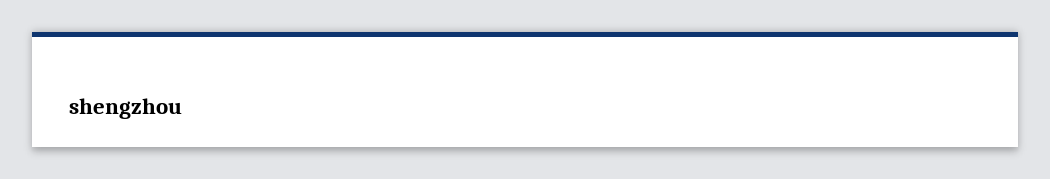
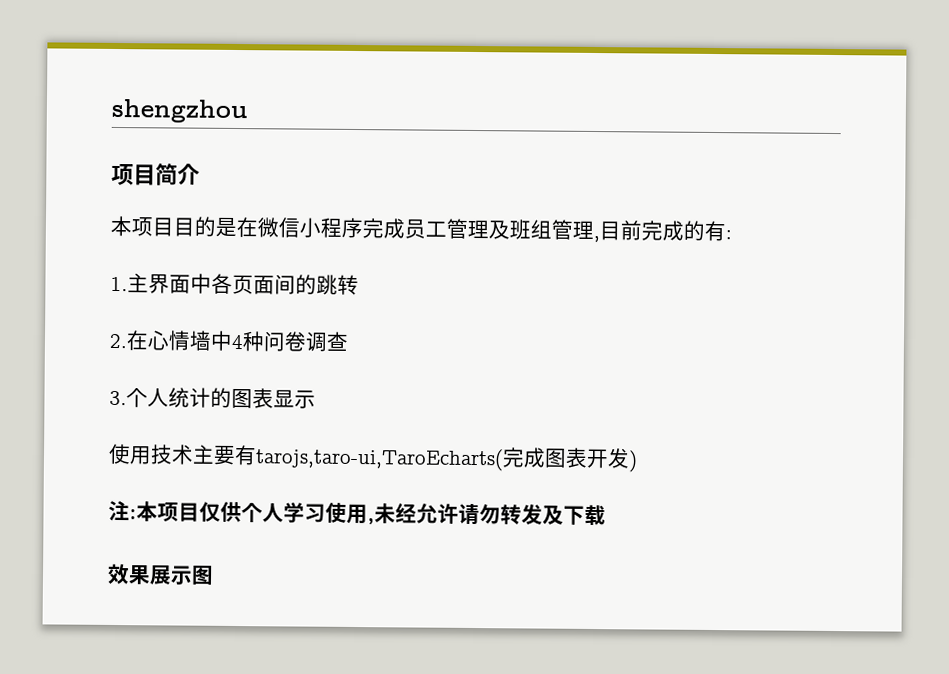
+ 项目简介
+ 本项目目的是在微信小程序完成员工管理及班组管理,目前完成的有:
+ 1.主界面中各页面间的跳转
+ 2.在心情墙中4种问卷调查
+ 3.个人统计的图表显示
+ 使用技术主要有tarojs,taro-ui,TaroEcharts(完成图表开发)
+ 注:本项目仅供个人学习使用,未经允许请勿转发及下载
+ 效果展示图

